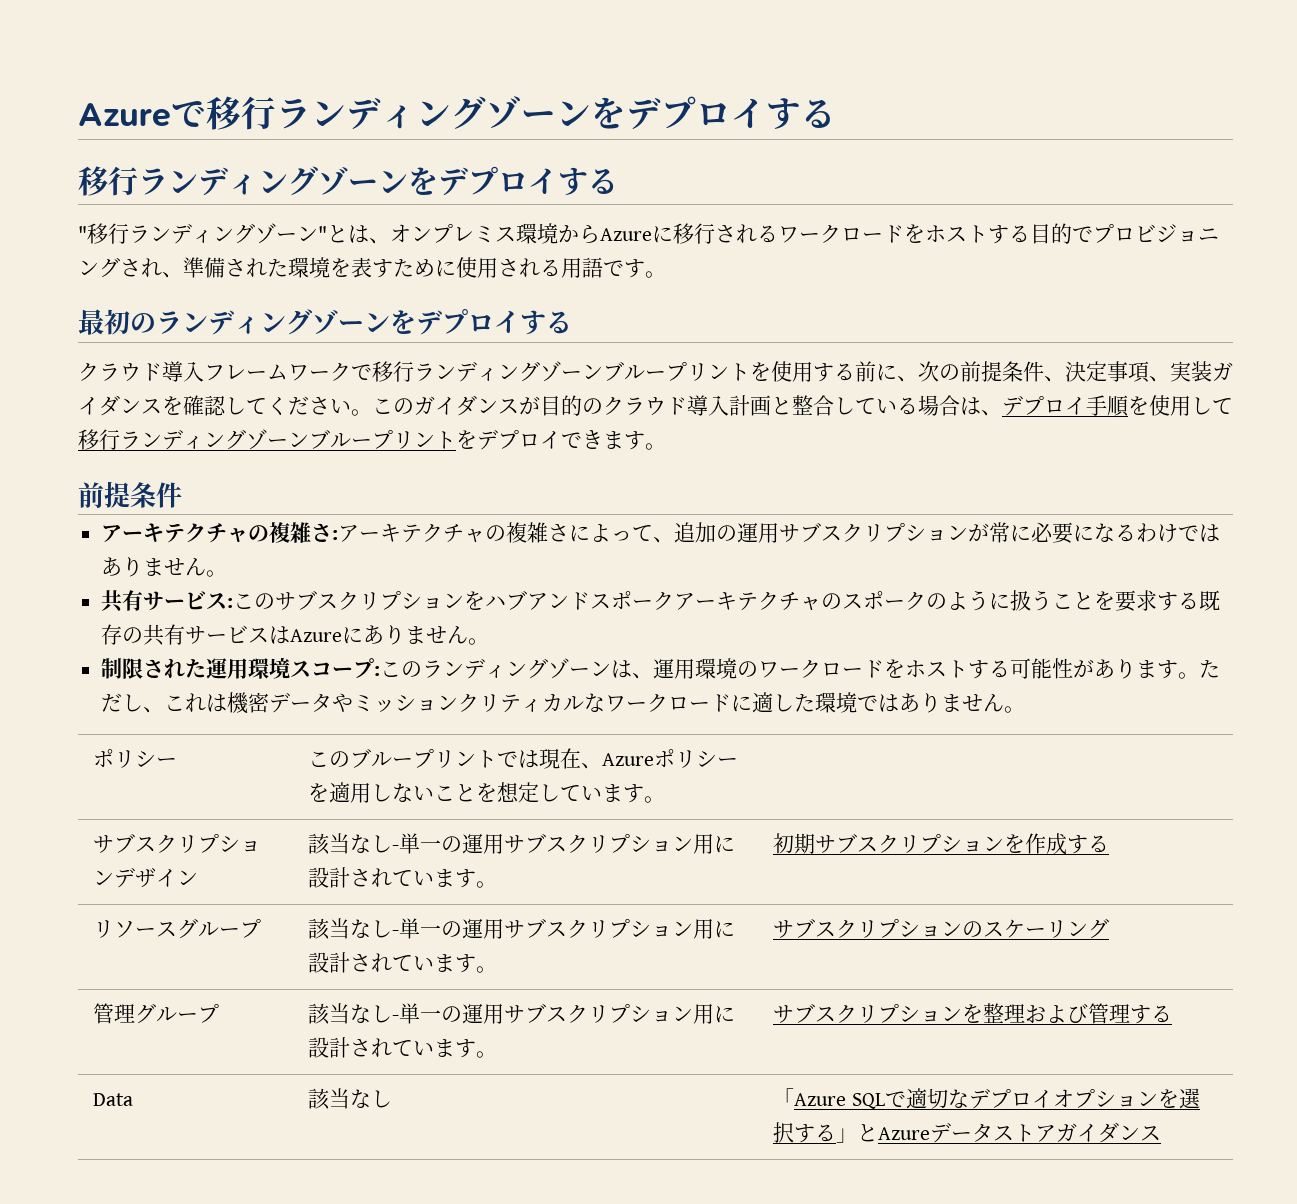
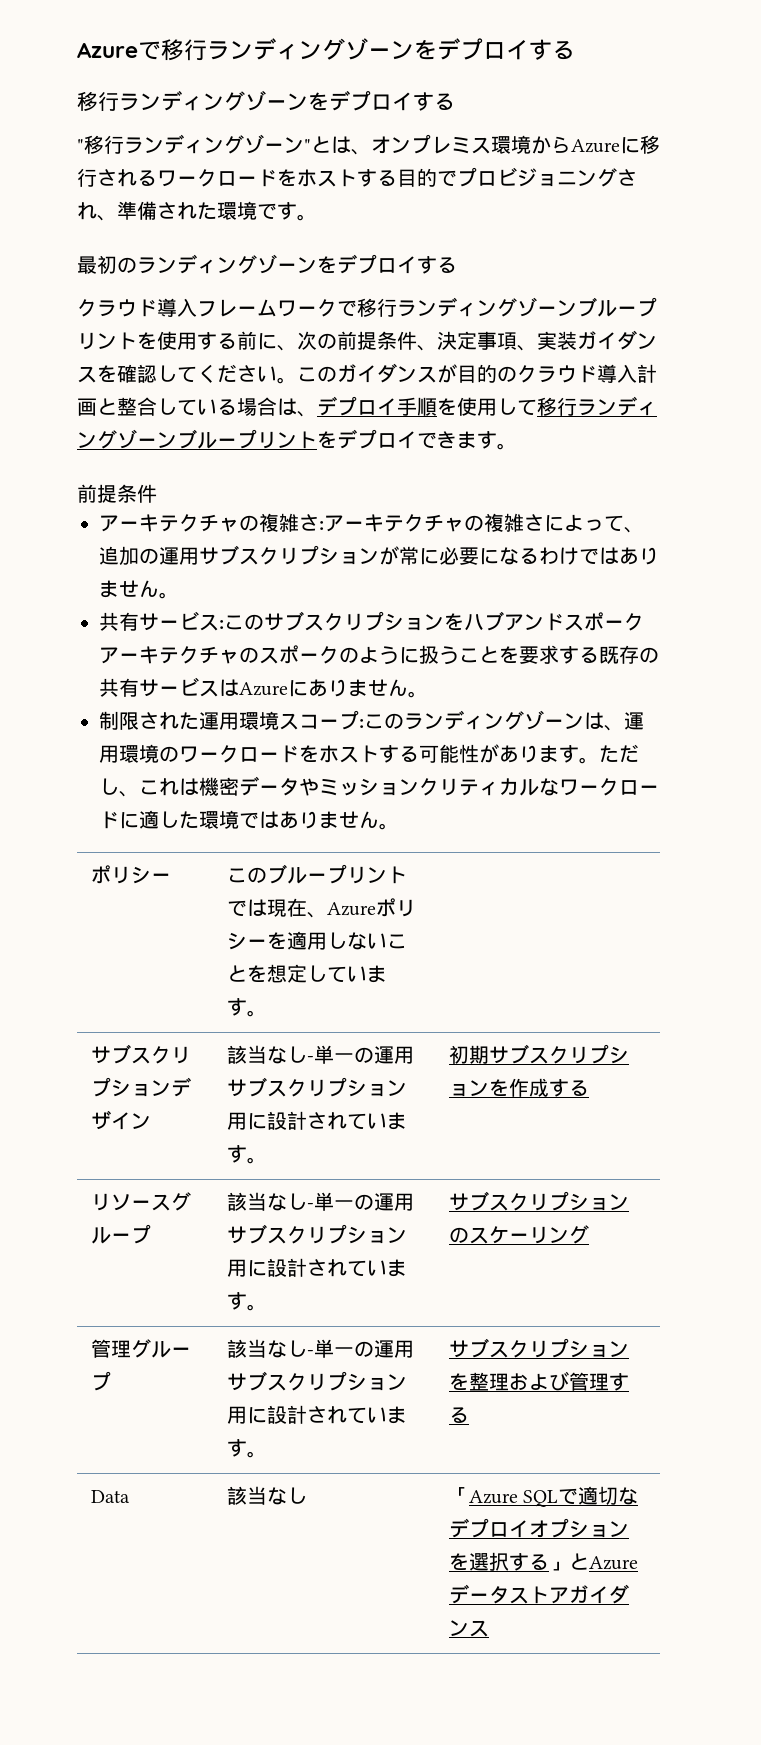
- "移行ランディングゾーン"とは、オンプレミス環境からAzureに移行されるワークロードをホストする目的でプロビジョニングされ、準備された環境を表すために使用される用語です。
+ "移行ランディングゾーン"とは、オンプレミス環境からAzureに移行されるワークロードをホストする目的でプロビジョニングされ、準備された環境です。

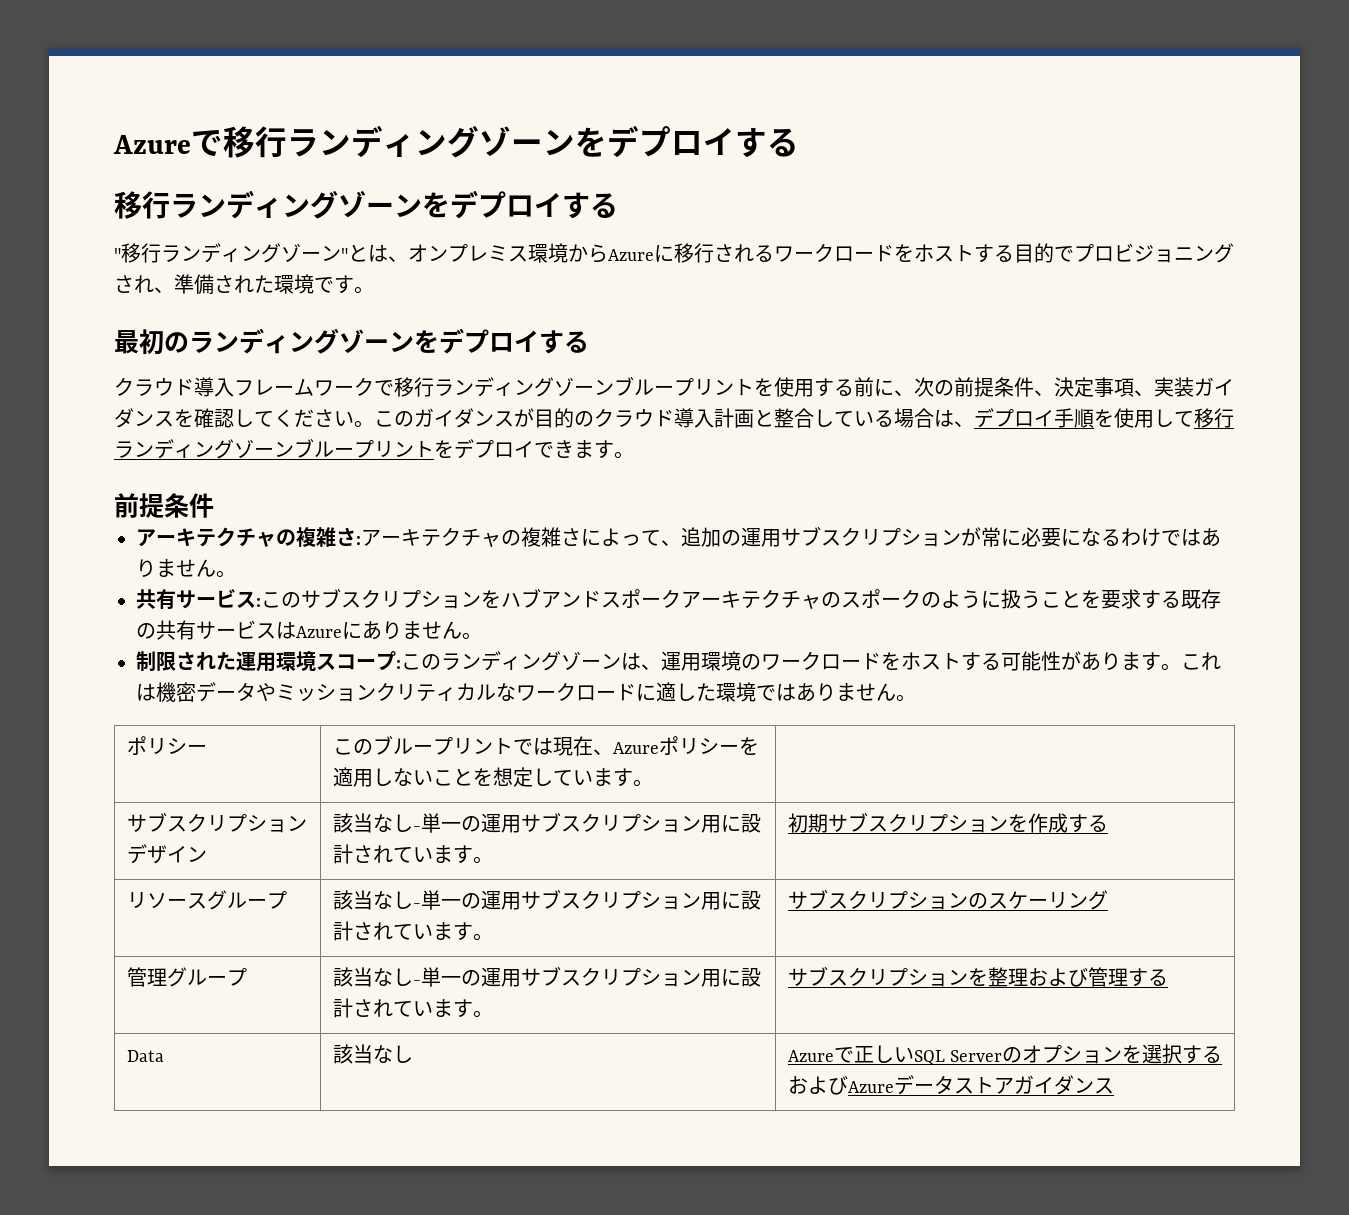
- ただし、これは機密データやミッションクリティカルなワークロードに適した環境ではありません。
+ これは機密データやミッションクリティカルなワークロードに適した環境ではありません。
- Data | 該当なし | 「Azure SQLで適切なデプロイオプションを選択する」とAzureデータストアガイダンス
+ Data | 該当なし | Azureで正しいSQL Serverのオプションを選択するおよびAzureデータストアガイダンス

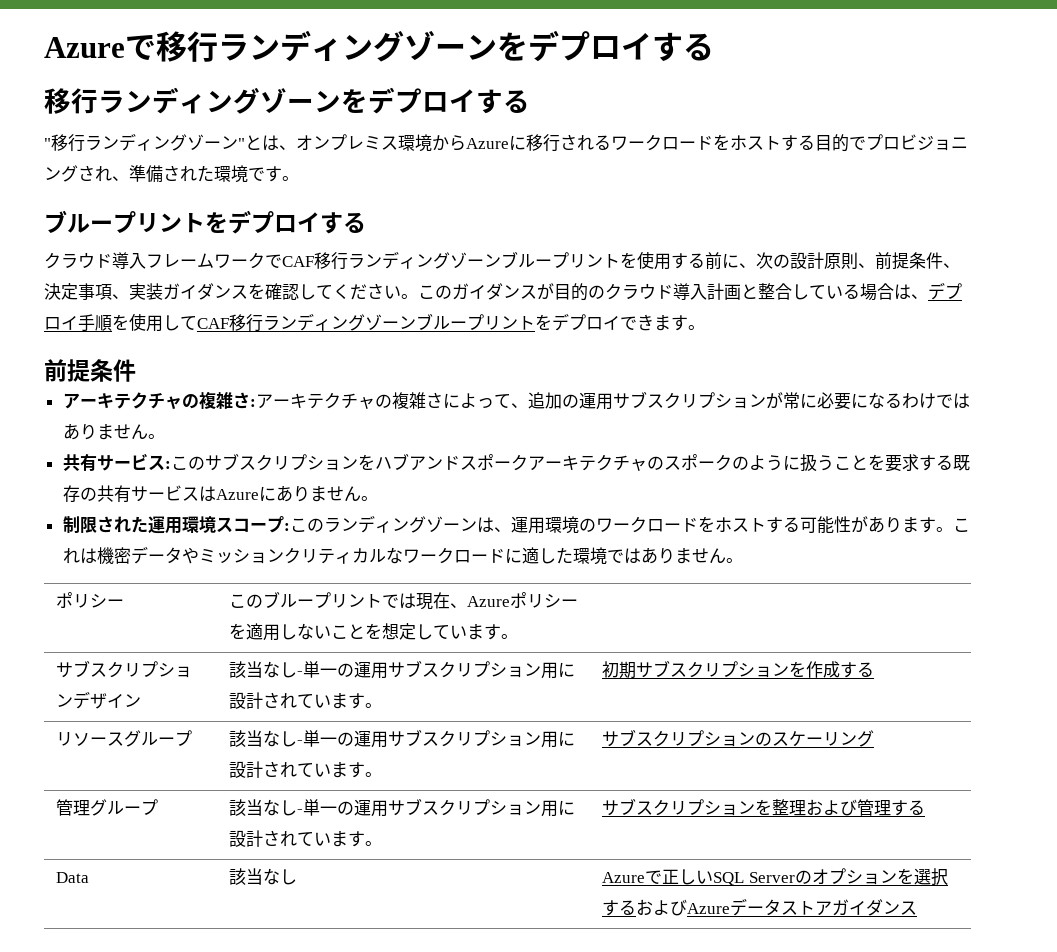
- 最初のランディングゾーンをデプロイする
+ ブループリントをデプロイする
- クラウド導入フレームワークで移行ランディングゾーンブループリントを使用する前に、次の前提条件、決定事項、実装ガイダンスを確認してください。
+ クラウド導入フレームワークでCAF移行ランディングゾーンブループリントを使用する前に、次の設計原則、前提条件、決定事項、実装ガイダンスを確認してください。
- このガイダンスが目的のクラウド導入計画と整合している場合は、デプロイ手順を使用して移行ランディングゾーンブループリントをデプロイできます。
+ このガイダンスが目的のクラウド導入計画と整合している場合は、デプロイ手順を使用してCAF移行ランディングゾーンブループリントをデプロイできます。

